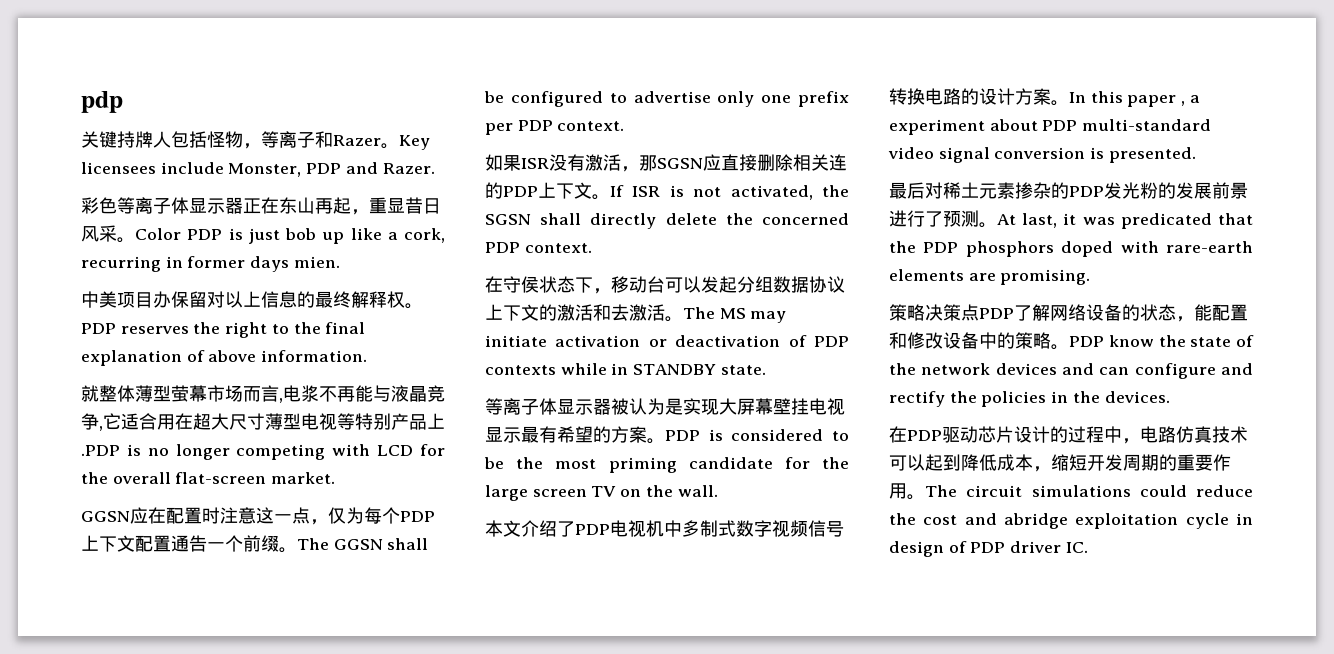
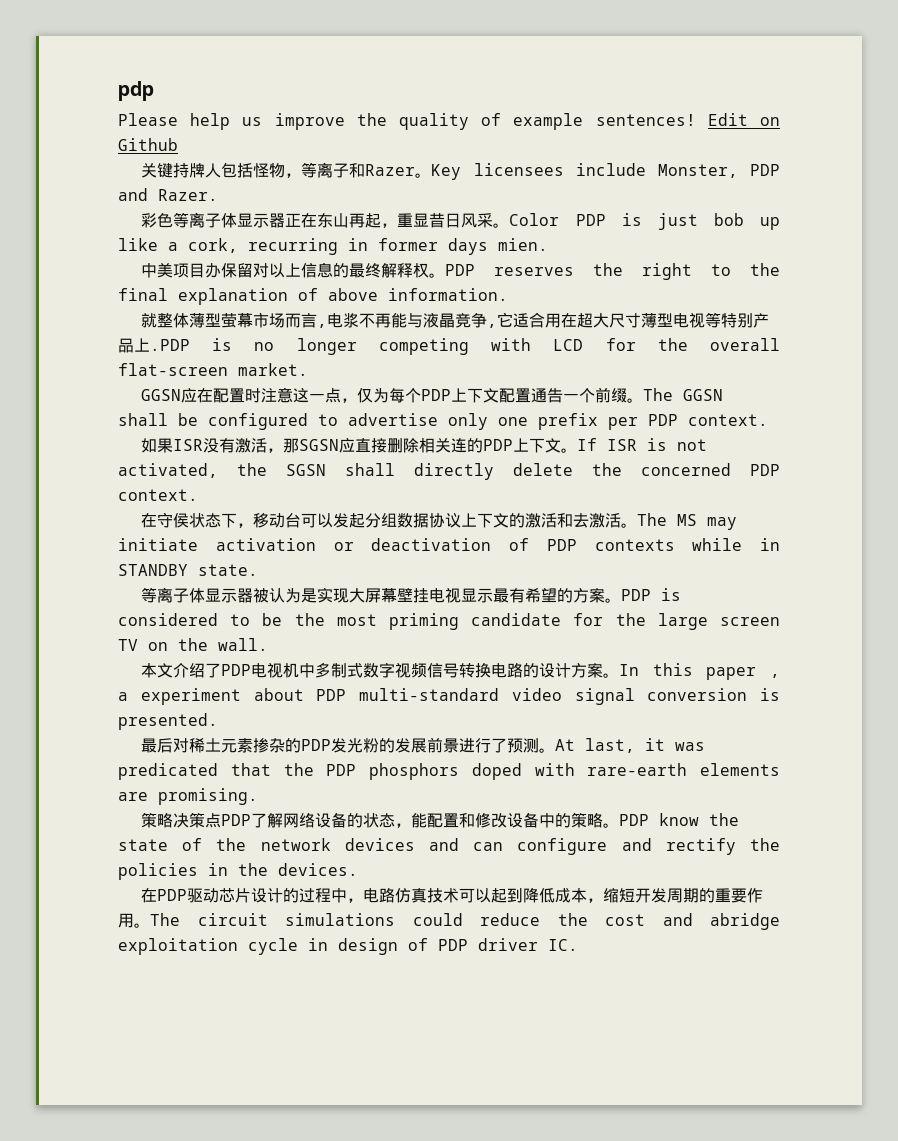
+ Please help us improve the quality of example sentences! Edit on Github

